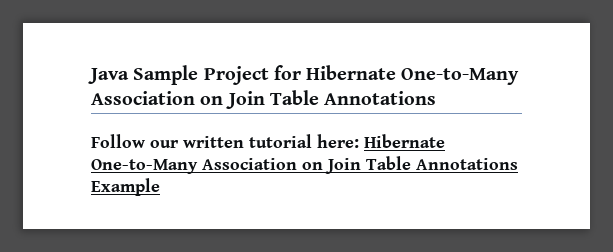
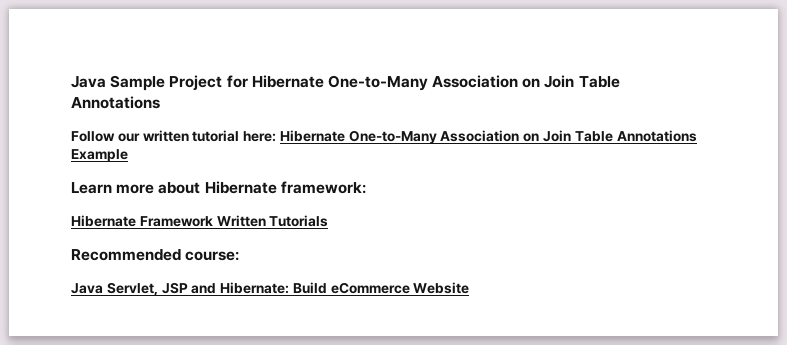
+ Learn more about Hibernate framework:
+ Hibernate Framework Written Tutorials
+ Recommended course:
+ Java Servlet, JSP and Hibernate: Build eCommerce Website

